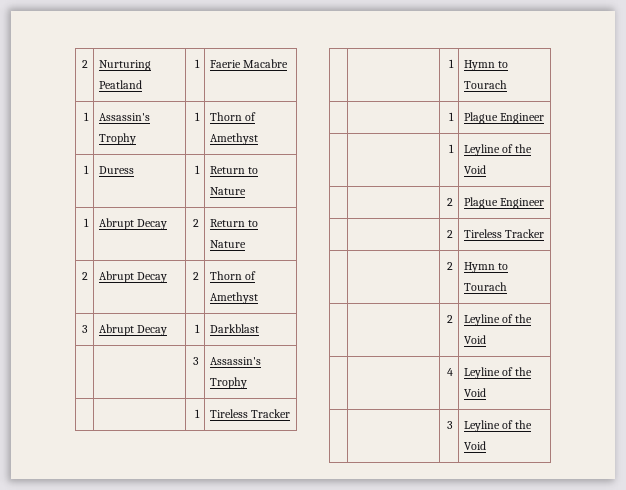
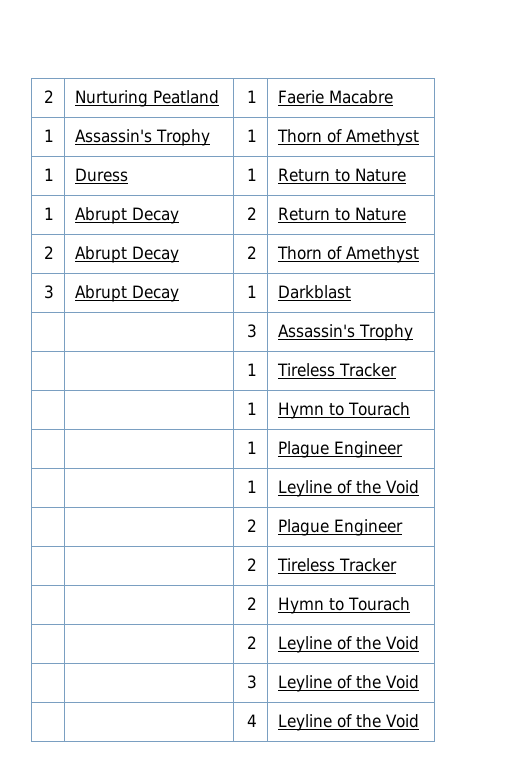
+ | | 3 | Leyline of the Void
  | | 4 | Leyline of the Void
- | | 3 | Leyline of the Void

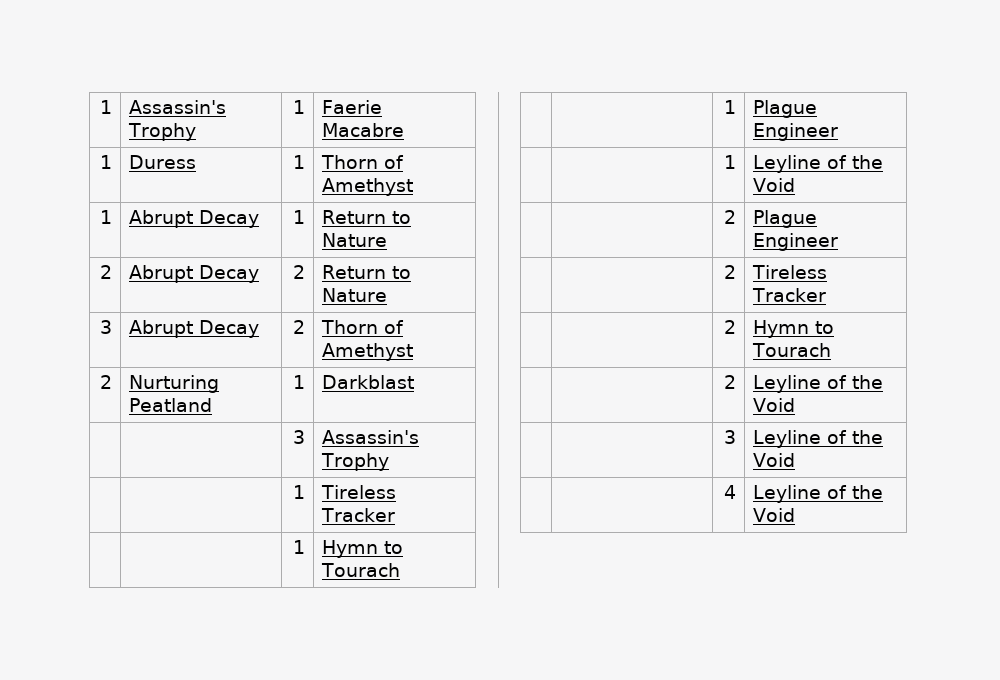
- 2 | Nurturing Peatland | 1 | Faerie Macabre
+ 1 | Assassin's Trophy | 1 | Faerie Macabre
- 1 | Assassin's Trophy | 1 | Thorn of Amethyst
+ 1 | Duress | 1 | Thorn of Amethyst
- 1 | Duress | 1 | Return to Nature
- 1 | Abrupt Decay | 2 | Return to Nature
+ 1 | Abrupt Decay | 1 | Return to Nature
- 2 | Abrupt Decay | 2 | Thorn of Amethyst
+ 2 | Abrupt Decay | 2 | Return to Nature
- 3 | Abrupt Decay | 1 | Darkblast
+ 3 | Abrupt Decay | 2 | Thorn of Amethyst
+ 2 | Nurturing Peatland | 1 | Darkblast

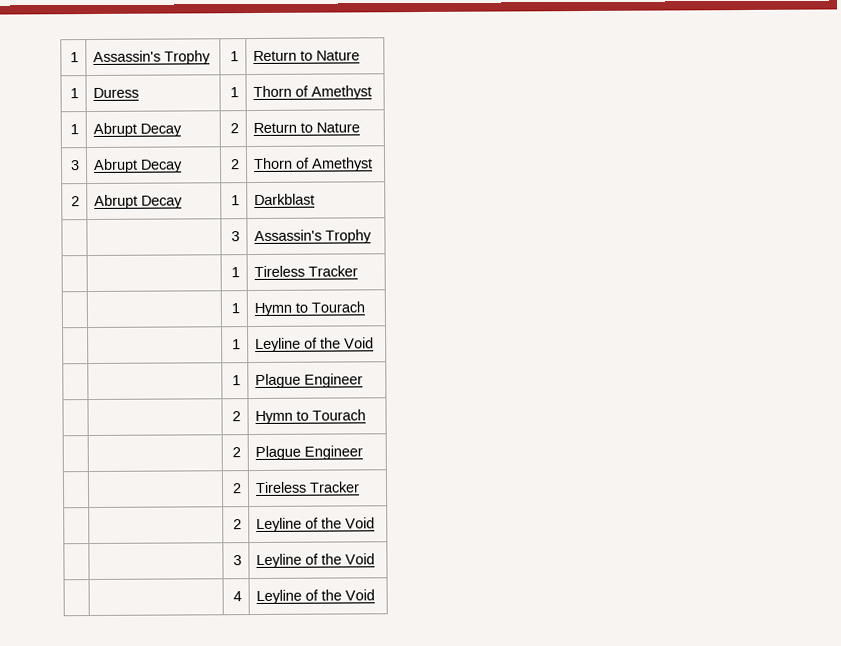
- 1 | Assassin's Trophy | 1 | Faerie Macabre
+ 1 | Assassin's Trophy | 1 | Return to Nature
- 1 | Abrupt Decay | 1 | Return to Nature
- 2 | Abrupt Decay | 2 | Return to Nature
+ 1 | Abrupt Decay | 2 | Return to Nature
- 2 | Nurturing Peatland | 1 | Darkblast
+ 2 | Abrupt Decay | 1 | Darkblast
+ | | 1 | Leyline of the Void
  | | 1 | Plague Engineer
- | | 1 | Leyline of the Void
+ | | 2 | Hymn to Tourach
- | | 2 | Hymn to Tourach

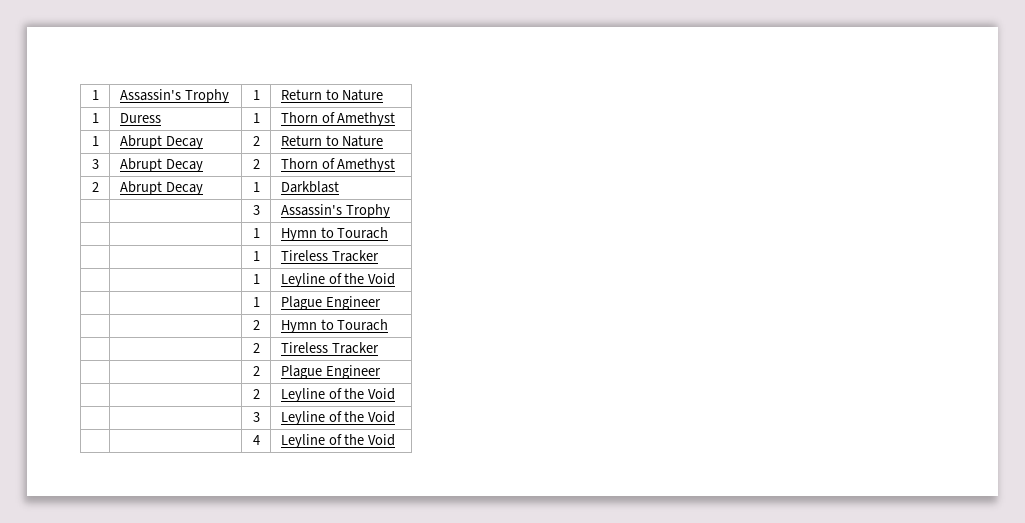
+ | | 1 | Hymn to Tourach
  | | 1 | Tireless Tracker
- | | 1 | Hymn to Tourach
+ | | 2 | Tireless Tracker
  | | 2 | Plague Engineer
- | | 2 | Tireless Tracker

